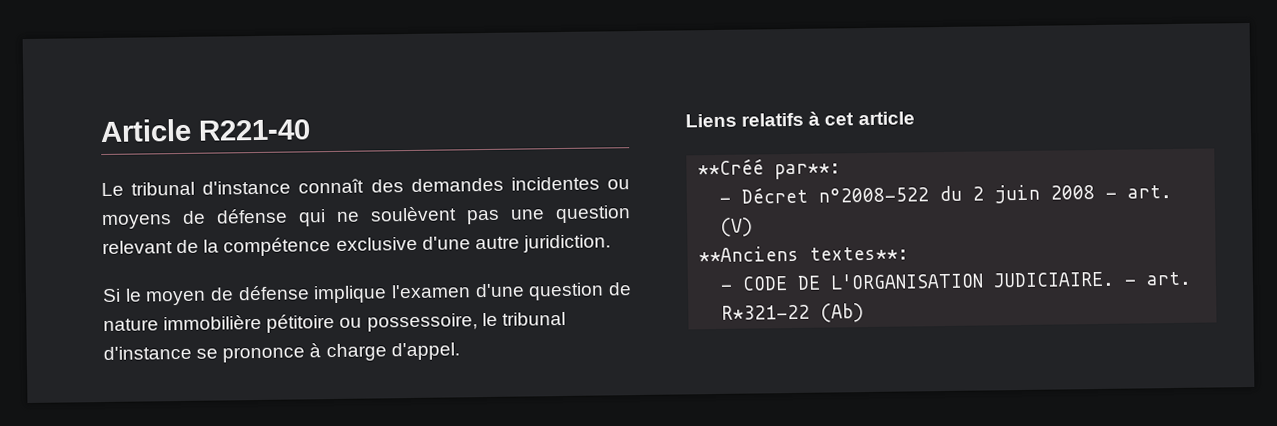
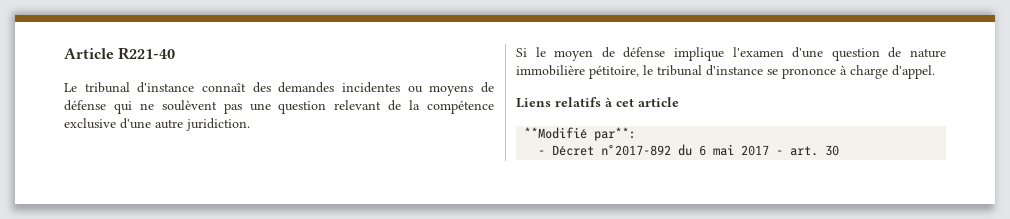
- Si le moyen de défense implique l'examen d'une question de nature immobilière pétitoire ou possessoire, le tribunal d'instance se prononce à charge d'appel.
+ Si le moyen de défense implique l'examen d'une question de nature immobilière pétitoire, le tribunal d'instance se prononce à charge d'appel.
- **Créé par**:
+ **Modifié par**:
- - Décret n°2008-522 du 2 juin 2008 - art. (V)
- **Anciens textes**:
- - CODE DE L'ORGANISATION JUDICIAIRE. - art. R*321-22 (Ab)
+ - Décret n°2017-892 du 6 mai 2017 - art. 30

